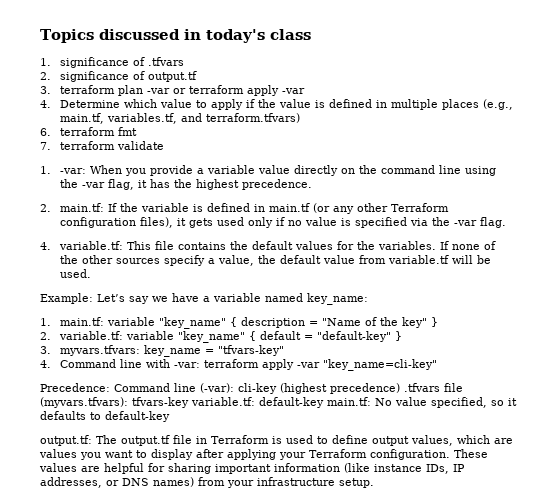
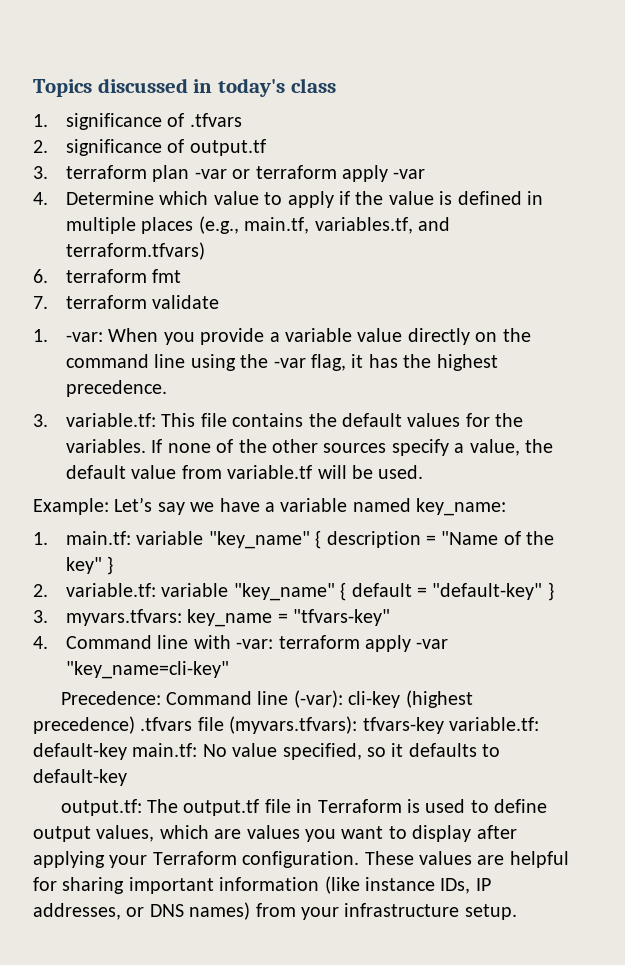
- 2. main.tf: If the variable is defined in main.tf (or any other Terraform configuration files), it gets used only if no value is specified via the -var flag.
- 4. variable.tf: This file contains the default values for the variables.
+ 3. variable.tf: This file contains the default values for the variables.

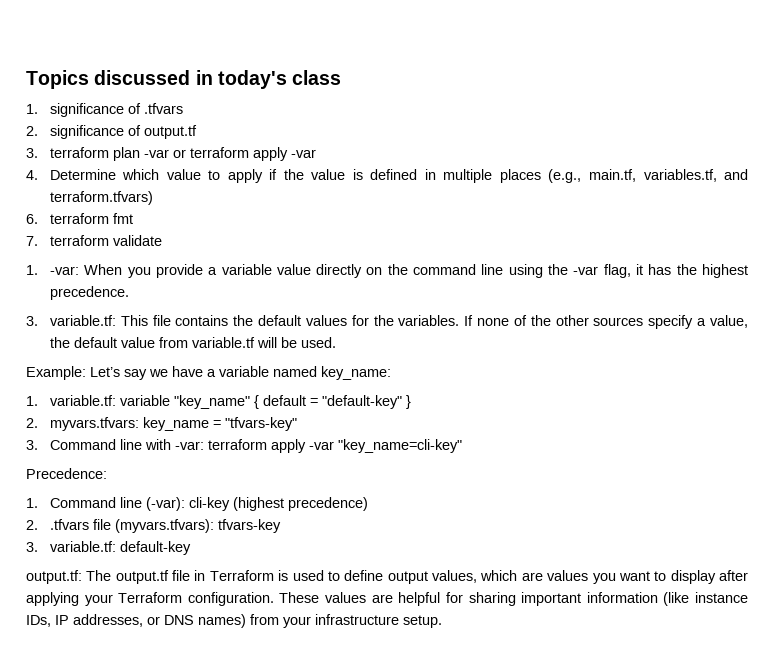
- 1. main.tf: variable "key_name" { description = "Name of the key" }
- 2. variable.tf: variable "key_name" { default = "default-key" }
+ 1. variable.tf: variable "key_name" { default = "default-key" }
- 3. myvars.tfvars: key_name = "tfvars-key"
+ 2. myvars.tfvars: key_name = "tfvars-key"
- 4. Command line with -var: terraform apply -var "key_name=cli-key"
+ 3. Command line with -var: terraform apply -var "key_name=cli-key"
- Precedence: Command line (-var): cli-key (highest precedence) .tfvars file (myvars.tfvars): tfvars-key variable.tf: default-key main.tf: No value specified, so it defaults to default-key
+ Precedence:
+ 1. Command line (-var): cli-key (highest precedence)
+ 2. .tfvars file (myvars.tfvars): tfvars-key
+ 3. variable.tf: default-key

